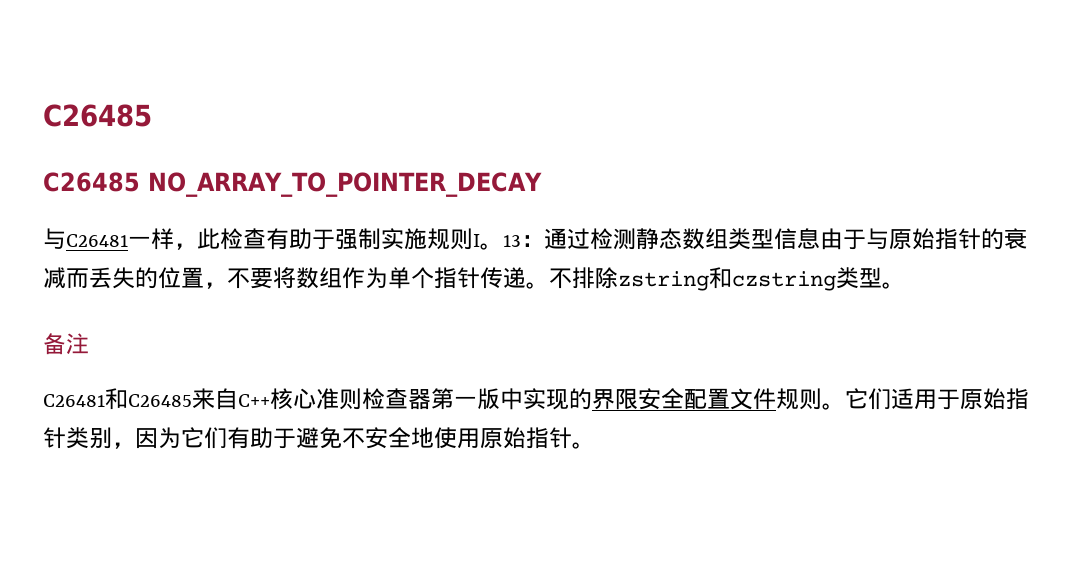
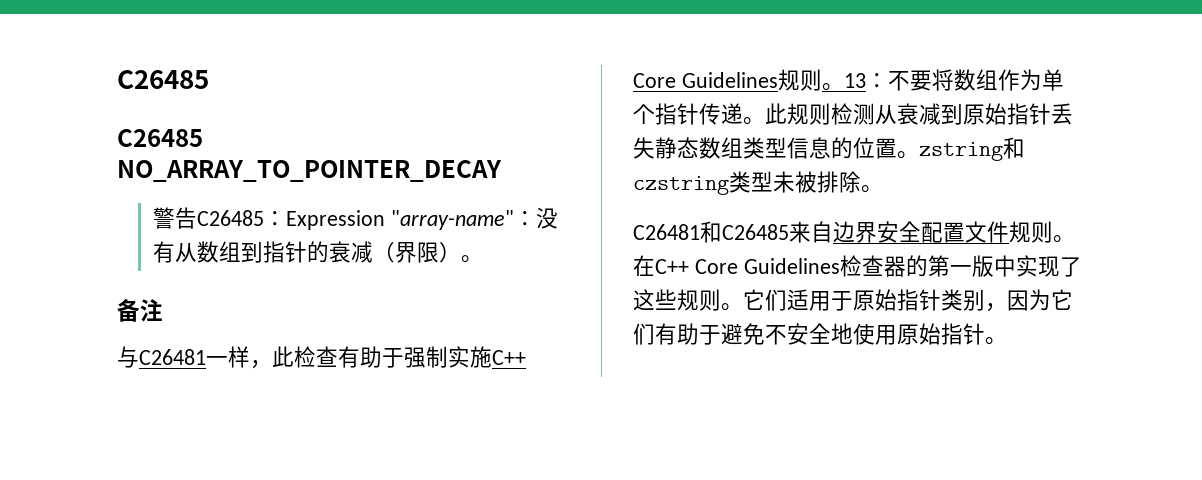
+ 警告C26485：Expression "array-name"：没有从数组到指针的衰减（界限）。
+ 备注
- 与C26481一样，此检查有助于强制实施规则I。13：通过检测静态数组类型信息由于与原始指针的衰减而丢失的位置，不要将数组作为单个指针传递。
+ 与C26481一样，此检查有助于强制实施C++ Core Guidelines规则。13：不要将数组作为单个指针传递。
- 不排除zstring和czstring类型。
- 备注
+ 此规则检测从衰减到原始指针丢失静态数组类型信息的位置。zstring和czstring类型未被排除。
- C26481和C26485来自C++核心准则检查器第一版中实现的界限安全配置文件规则。
+ C26481和C26485来自边界安全配置文件规则。在C++ Core Guidelines检查器的第一版中实现了这些规则。

